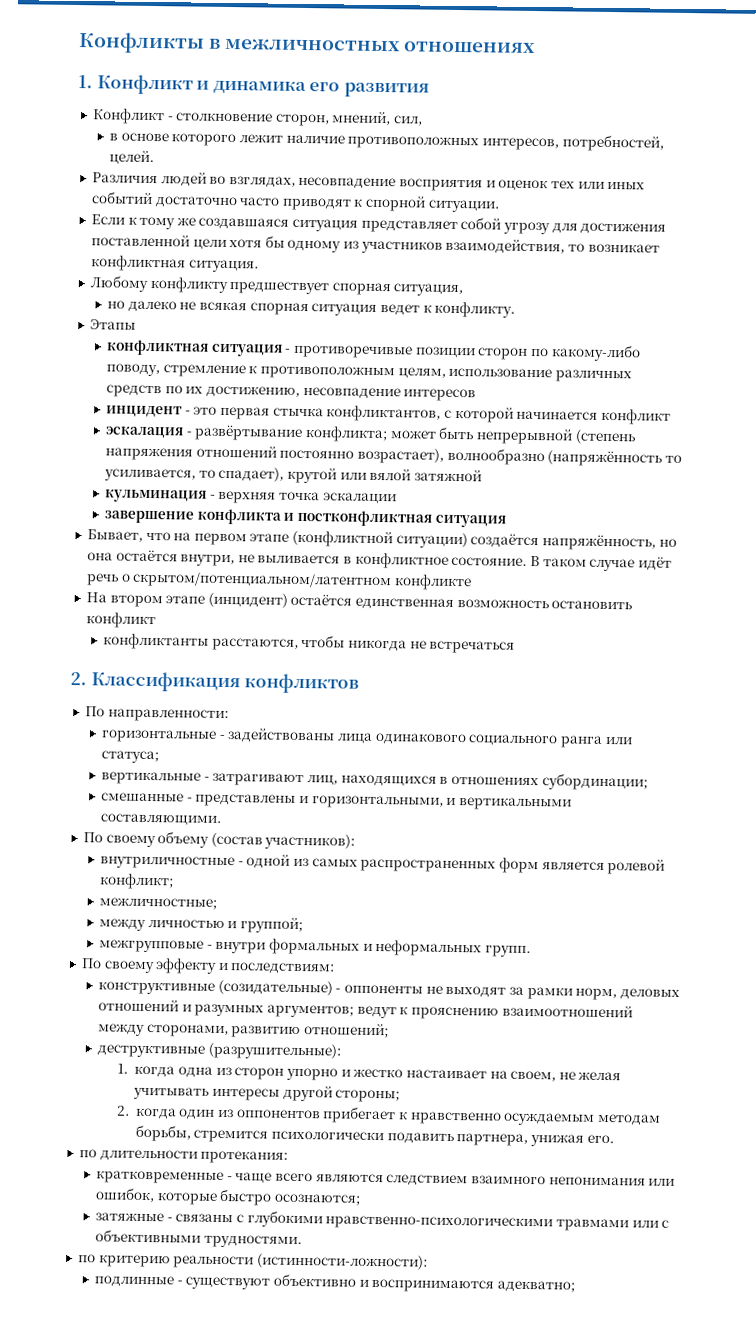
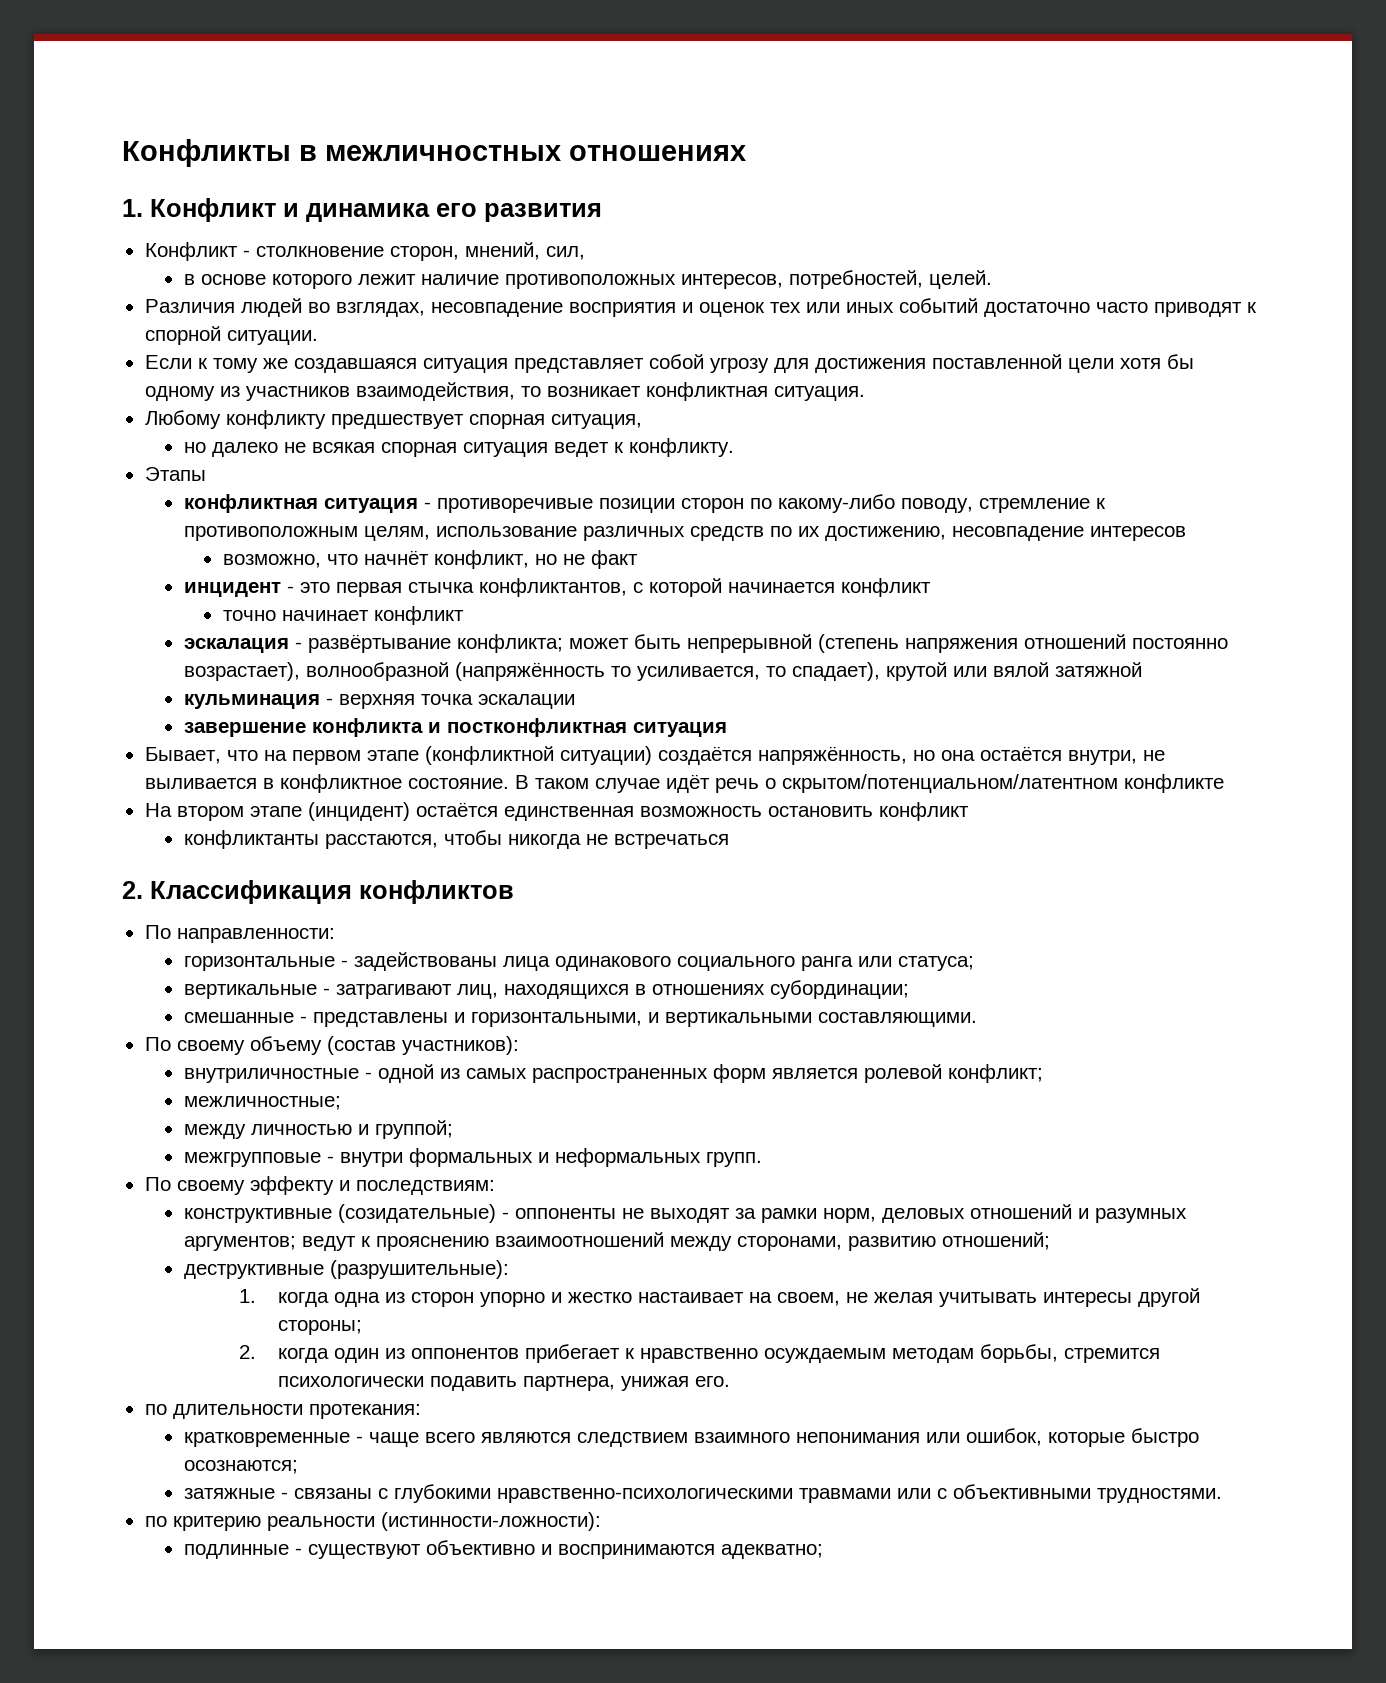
+ возможно, что начнёт конфликт, но не факт
+ точно начинает конфликт
- эскалация - развёртывание конфликта; может быть непрерывной (степень напряжения отношений постоянно возрастает), волнообразно (напряжённость то усиливается, то спадает), крутой или вялой затяжной
+ эскалация - развёртывание конфликта; может быть непрерывной (степень напряжения отношений постоянно возрастает), волнообразной (напряжённость то усиливается, то спадает), крутой или вялой затяжной

